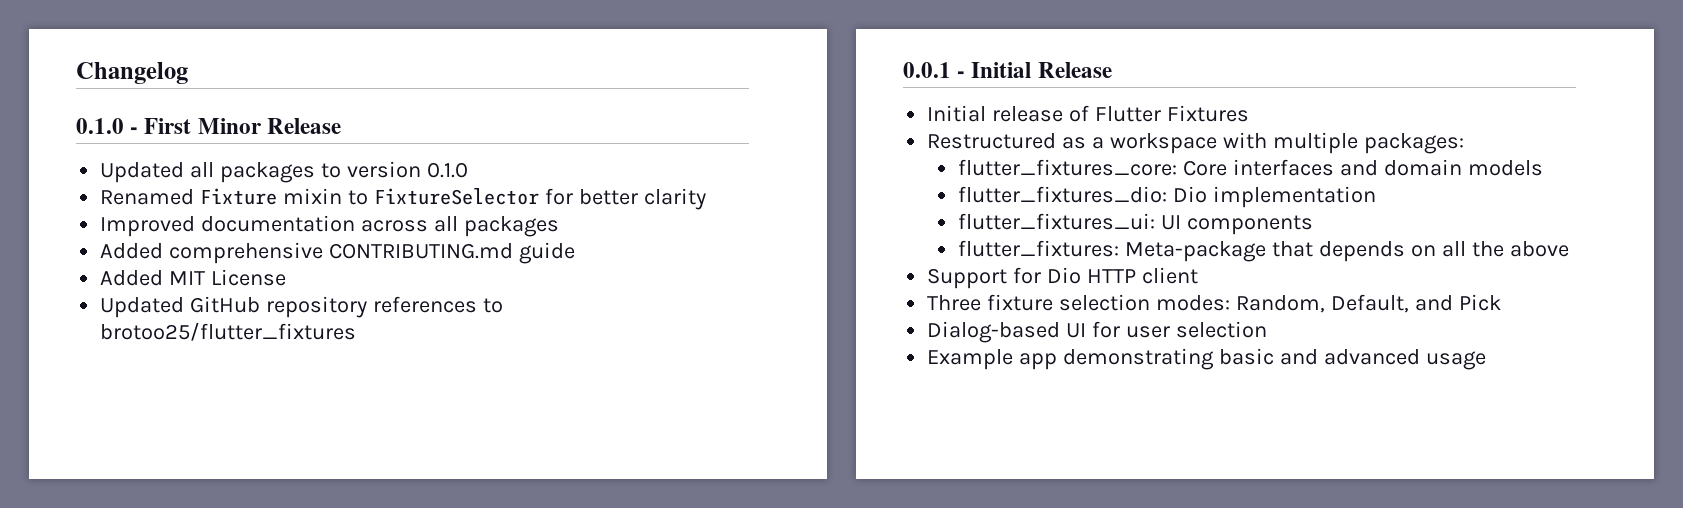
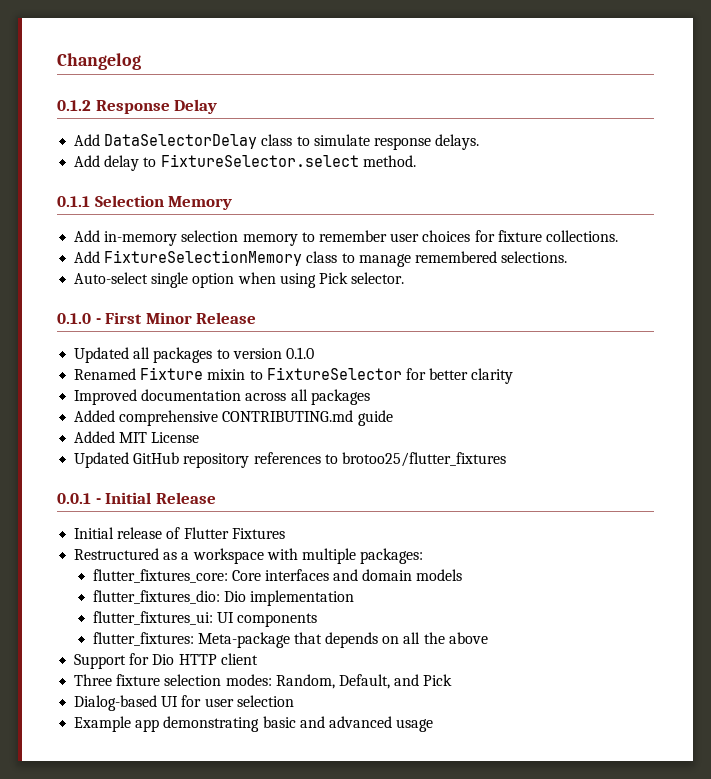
+ 0.1.2 Response Delay
+ Add DataSelectorDelay class to simulate response delays.
+ Add delay to FixtureSelector.select method.
+ 0.1.1 Selection Memory
+ Add in-memory selection memory to remember user choices for fixture collections.
+ Add FixtureSelectionMemory class to manage remembered selections.
+ Auto-select single option when using Pick selector.

